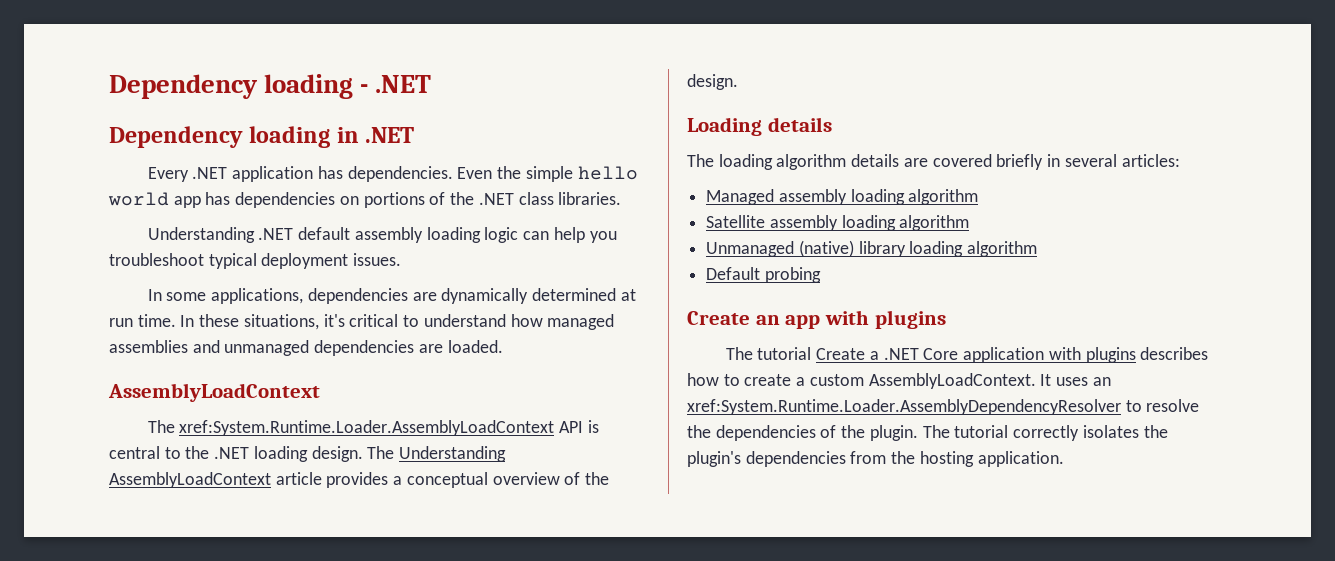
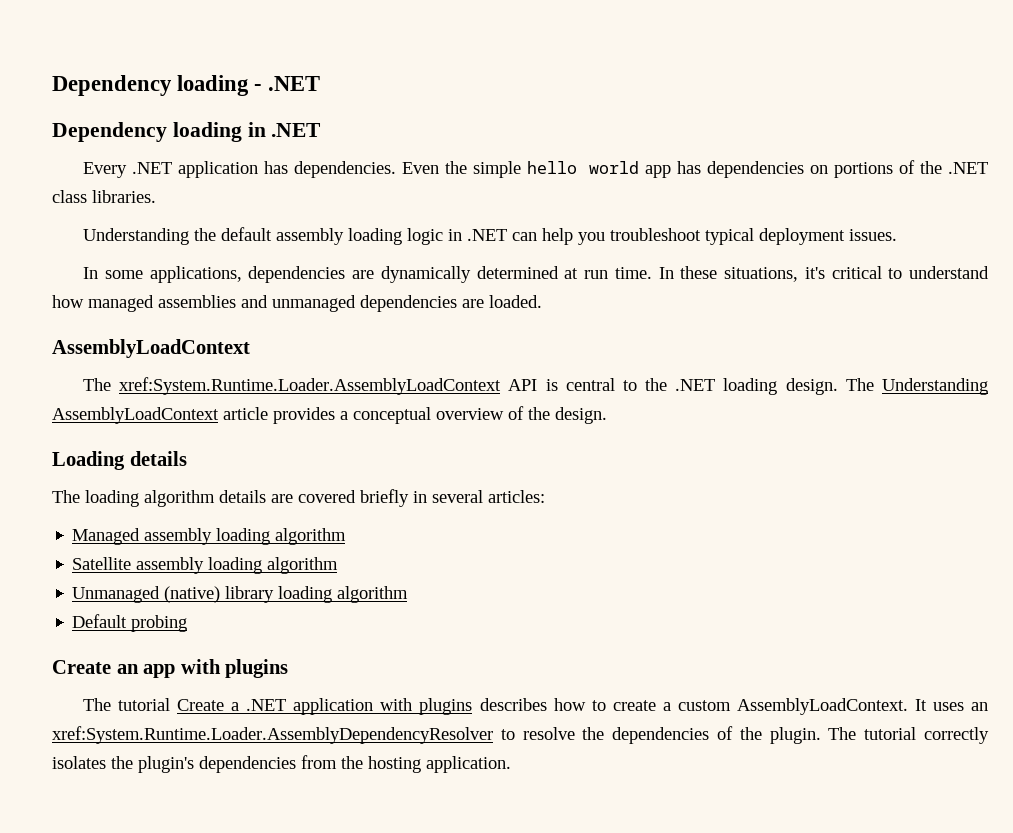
- Understanding .NET default assembly loading logic can help you troubleshoot typical deployment issues.
+ Understanding the default assembly loading logic in .NET can help you troubleshoot typical deployment issues.
- The tutorial Create a .NET Core application with plugins describes how to create a custom AssemblyLoadContext.
+ The tutorial Create a .NET application with plugins describes how to create a custom AssemblyLoadContext.

